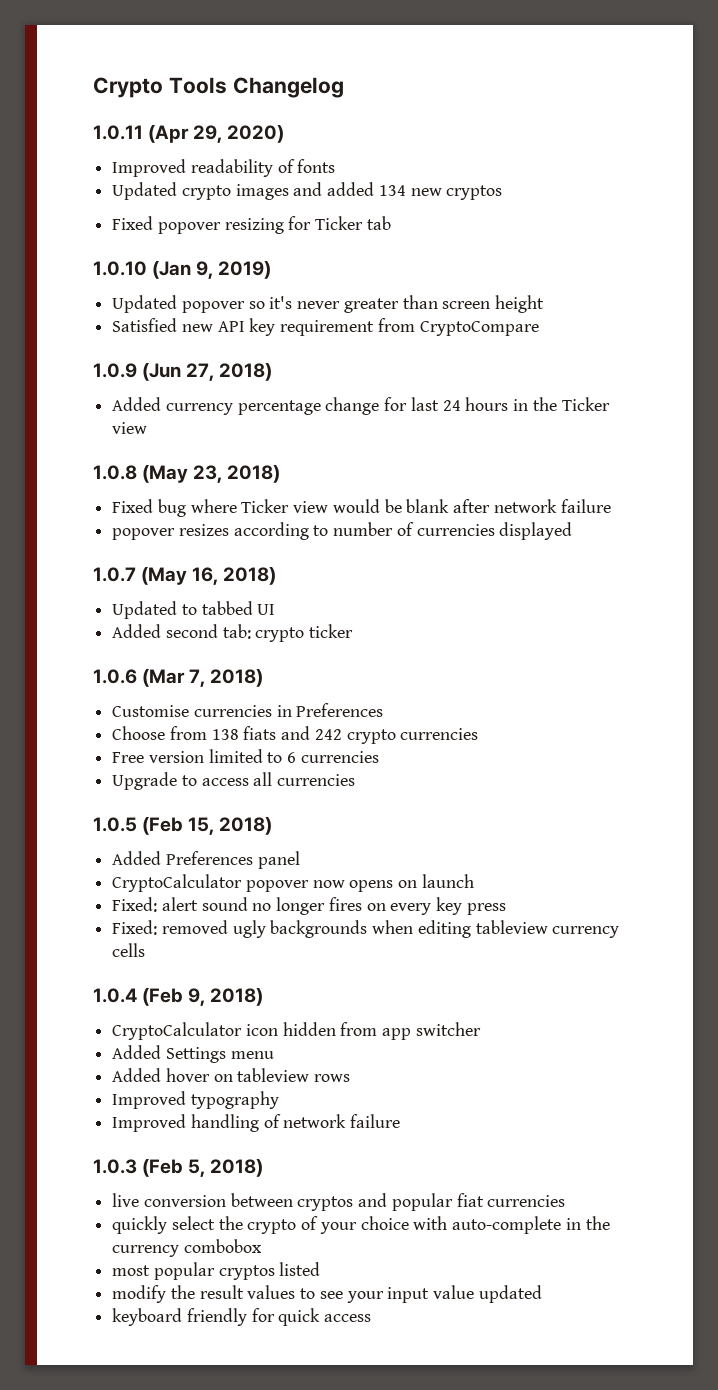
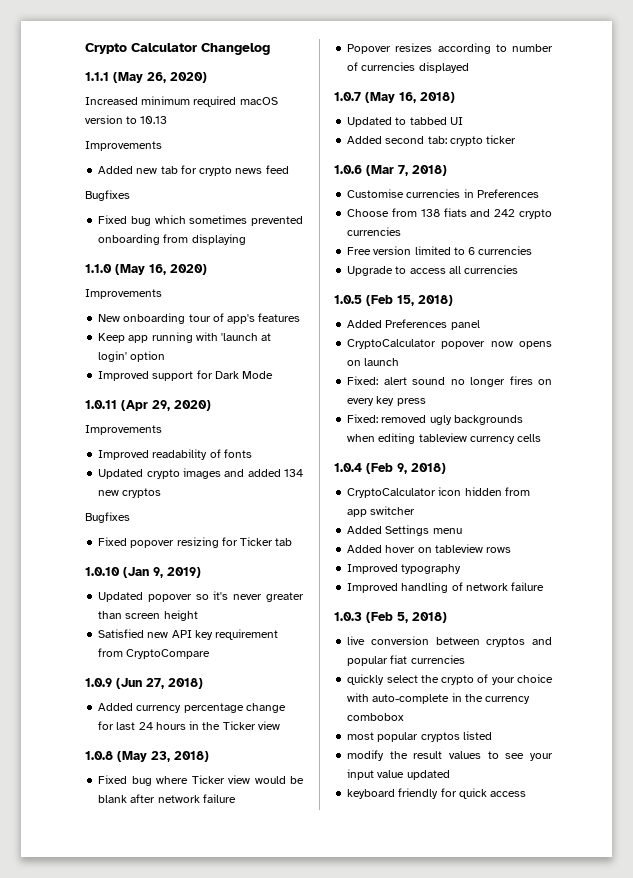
- Crypto Tools Changelog
+ Crypto Calculator Changelog
+ 1.1.1 (May 26, 2020)
+ Increased minimum required macOS version to 10.13
+ Improvements
+ Added new tab for crypto news feed
+ Bugfixes
+ Fixed bug which sometimes prevented onboarding from displaying
+ 1.1.0 (May 16, 2020)
+ Improvements
+ New onboarding tour of app's features
+ Keep app running with 'launch at login' option
+ Improved support for Dark Mode
  1.0.11 (Apr 29, 2020)
+ Improvements
  Updated crypto images and added 134 new cryptos
+ Bugfixes
- popover resizes according to number of currencies displayed
+ Popover resizes according to number of currencies displayed

